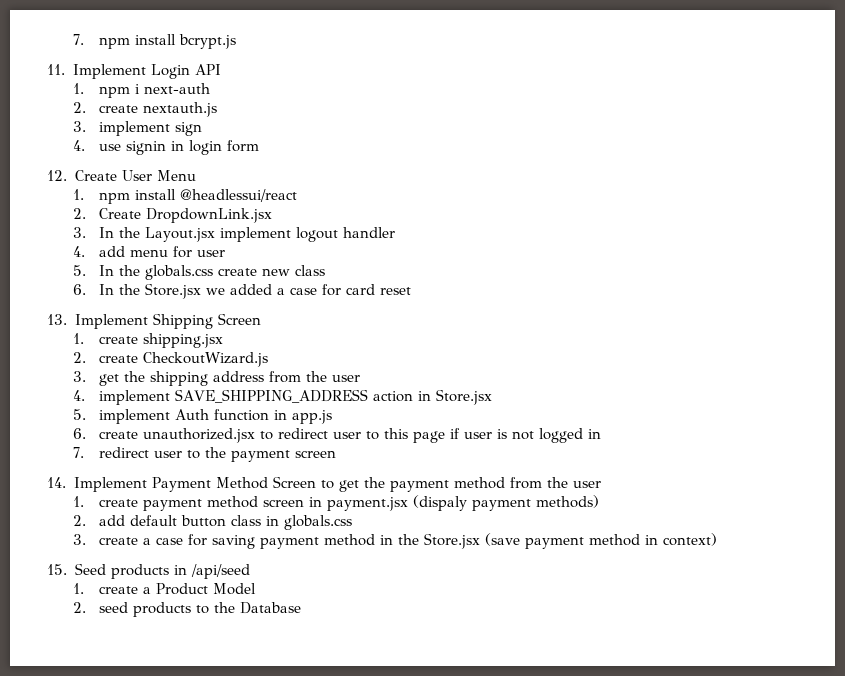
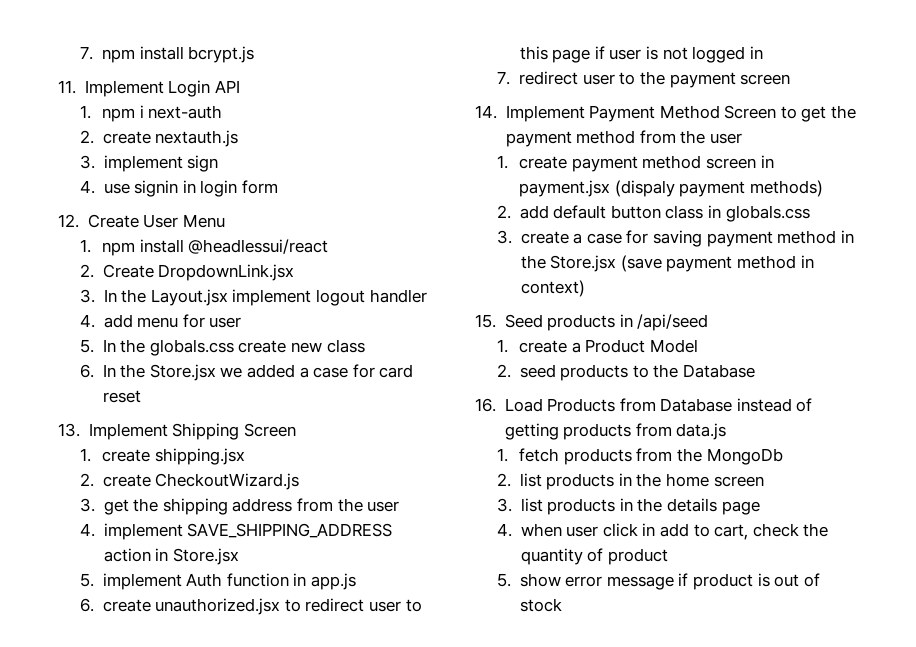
+ 16. Load Products from Database instead of getting products from data.js
+ 1. fetch products from the MongoDb
+ 2. list products in the home screen
+ 3. list products in the details page
+ 4. when user click in add to cart, check the quantity of product
+ 5. show error message if product is out of stock

